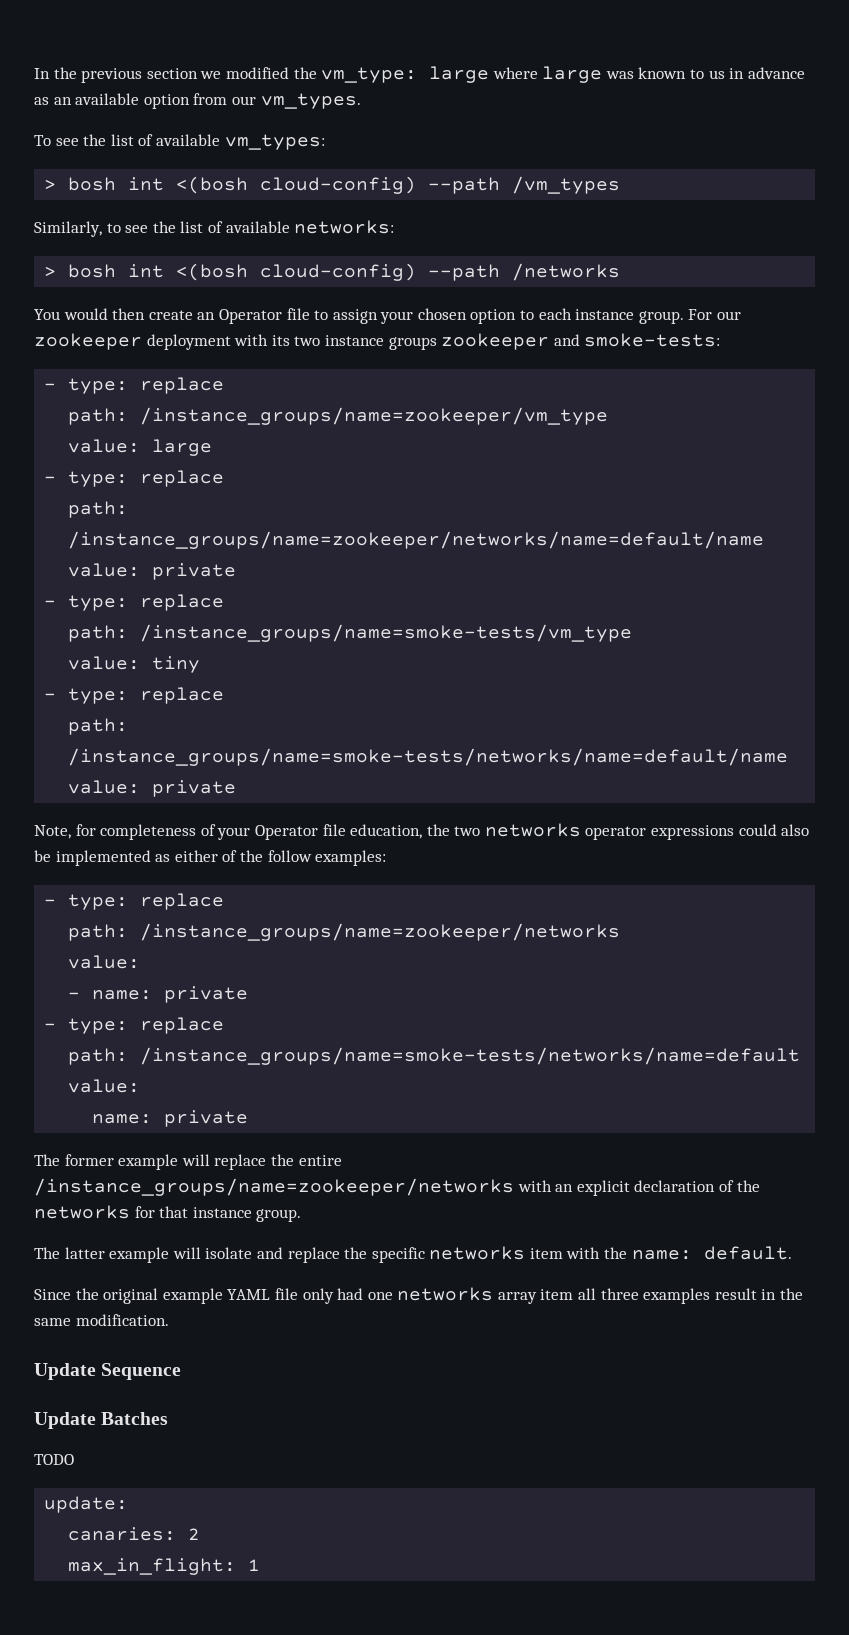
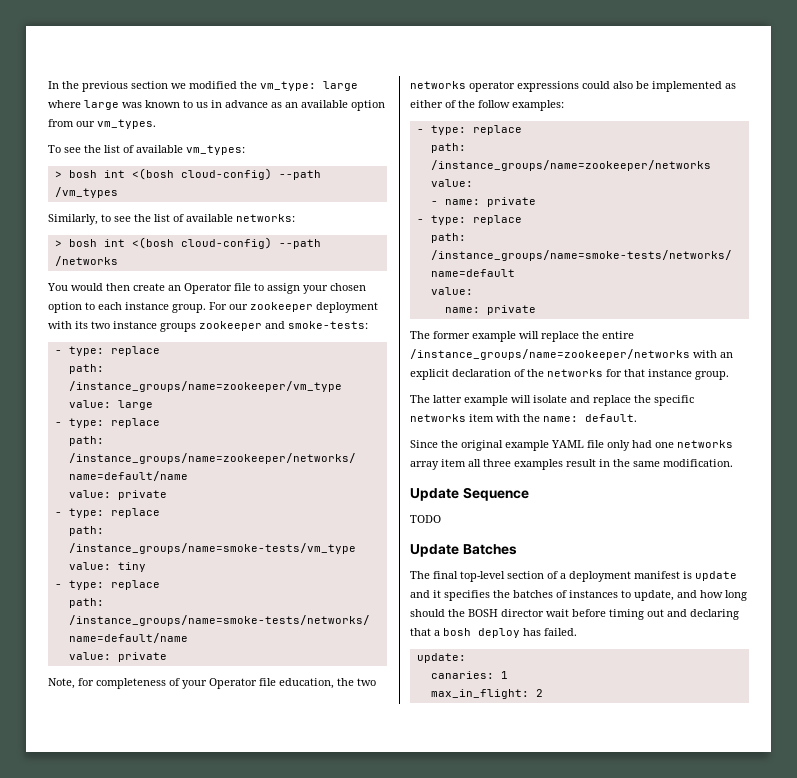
+ TODO
- TODO
+ The final top-level section of a deployment manifest is update and it specifies the batches of instances to update, and how long should the BOSH director wait before timing out and declaring that a bosh deploy has failed.
- canaries: 2
+ canaries: 1
- max_in_flight: 1
+ max_in_flight: 2

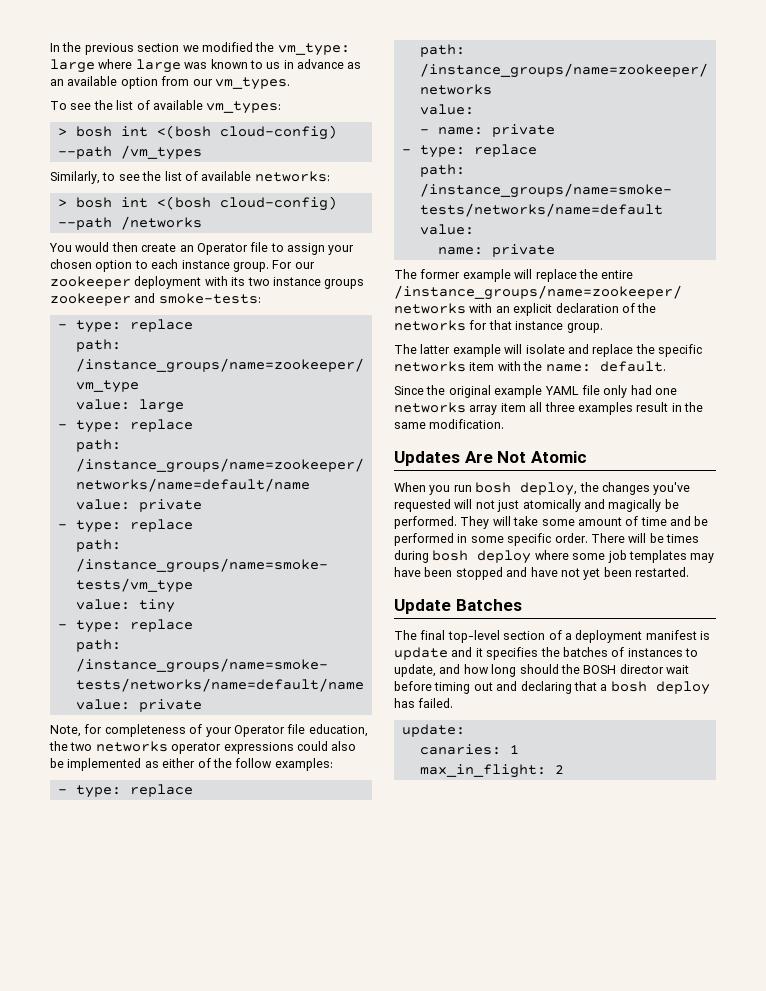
- Update Sequence
- TODO
+ Updates Are Not Atomic
+ When you run bosh deploy, the changes you've requested will not just atomically and magically be performed. They will take some amount of time and be performed in some specific order. There will be times during bosh deploy where some job templates may have been stopped and have not yet been restarted.

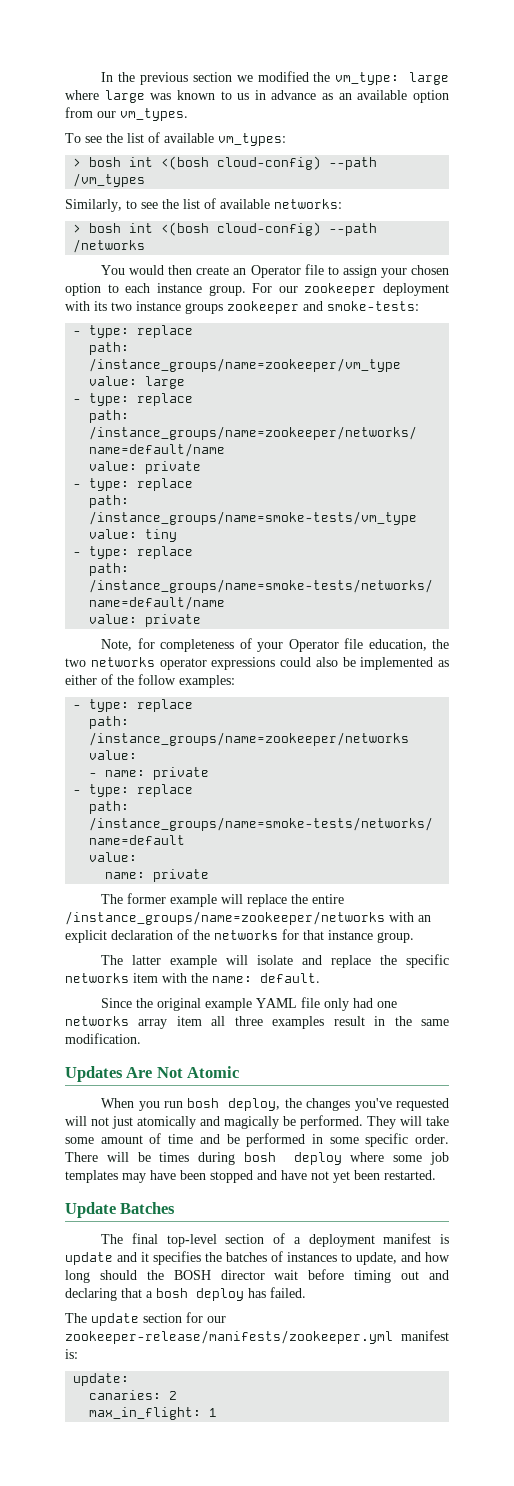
+ The update section for our zookeeper-release/manifests/zookeeper.yml manifest is:
- canaries: 1
+ canaries: 2
- max_in_flight: 2
+ max_in_flight: 1

